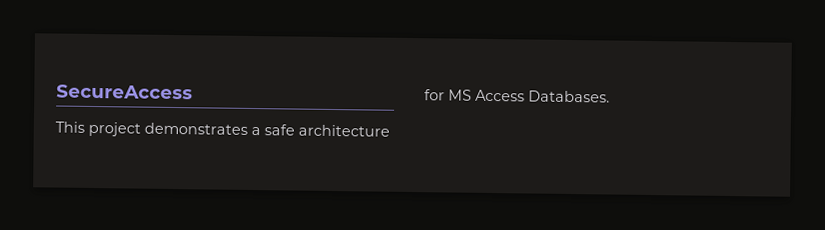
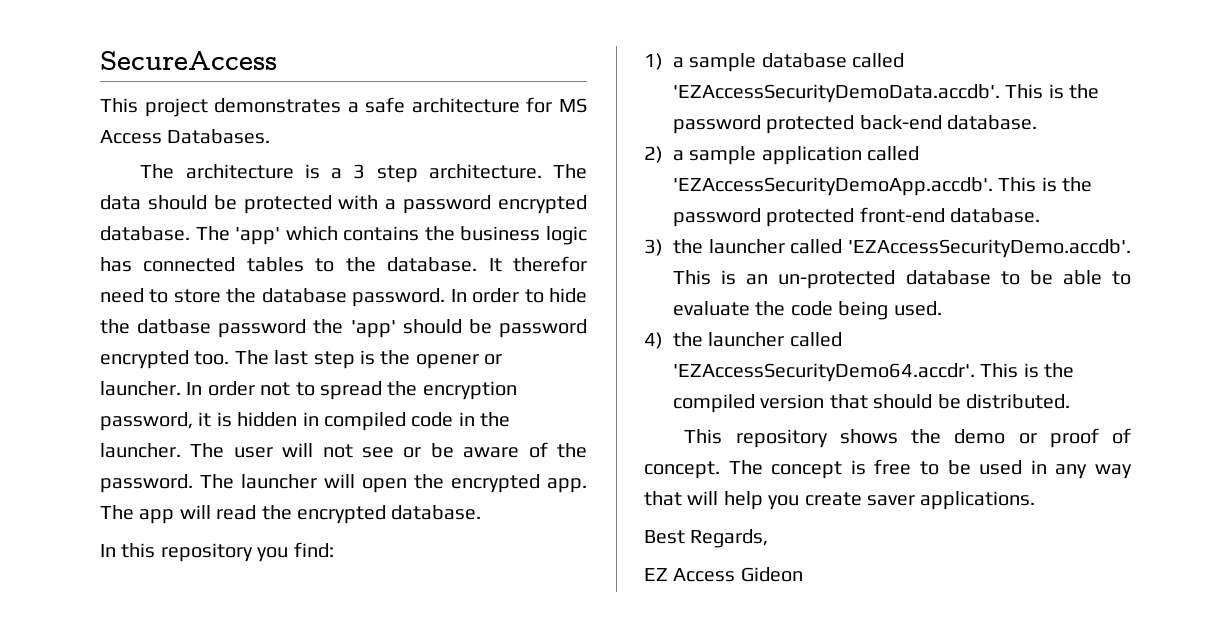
+ The architecture is a 3 step architecture. The data should be protected with a password encrypted database. The 'app' which contains the business logic has connected tables to the database. It therefor need to store the database password. In order to hide the datbase password the 'app' should be password encrypted too. The last step is the opener or launcher. In order not to spread the encryption password, it is hidden in compiled code in the launcher. The user will not see or be aware of the password. The launcher will open the encrypted app. The app will read the encrypted database.
+ In this repository you find:
+ 1) a sample database called 'EZAccessSecurityDemoData.accdb'. This is the password protected back-end database.
+ 2) a sample application called 'EZAccessSecurityDemoApp.accdb'. This is the password protected front-end database.
+ 3) the launcher called 'EZAccessSecurityDemo.accdb'. This is an un-protected database to be able to evaluate the code being used.
+ 4) the launcher called 'EZAccessSecurityDemo64.accdr'. This is the compiled version that should be distributed.
+ This repository shows the demo or proof of concept. The concept is free to be used in any way that will help you create saver applications.
+ Best Regards,
+ EZ Access Gideon

